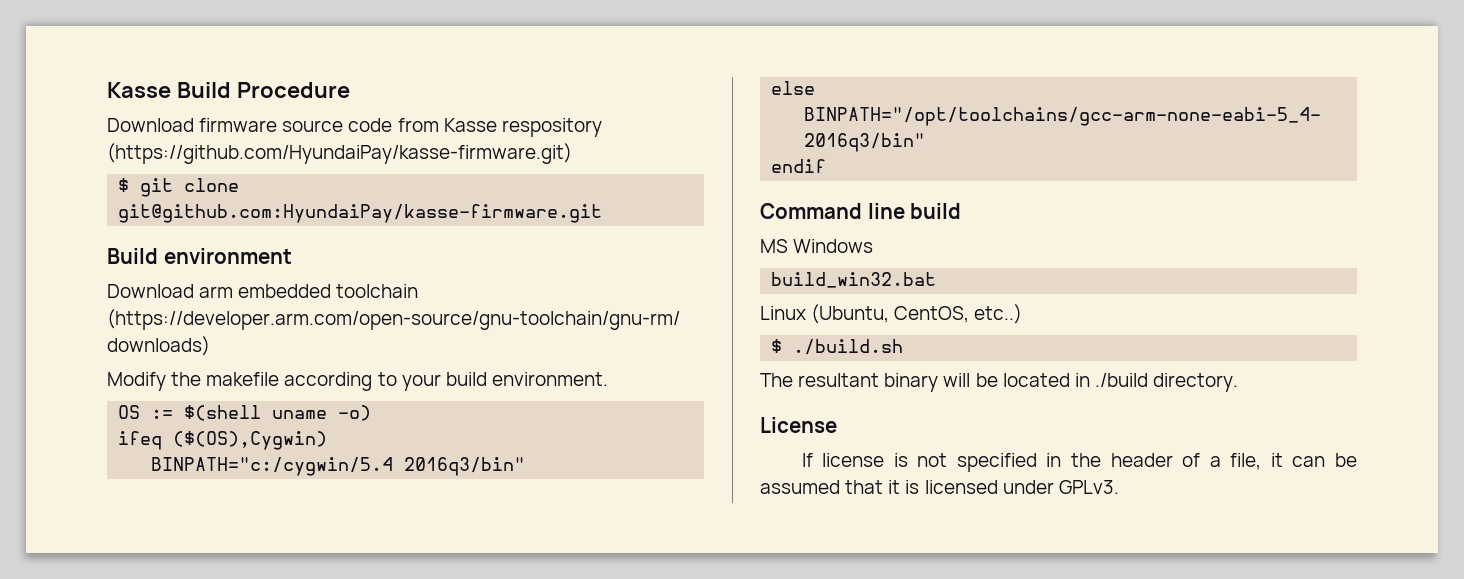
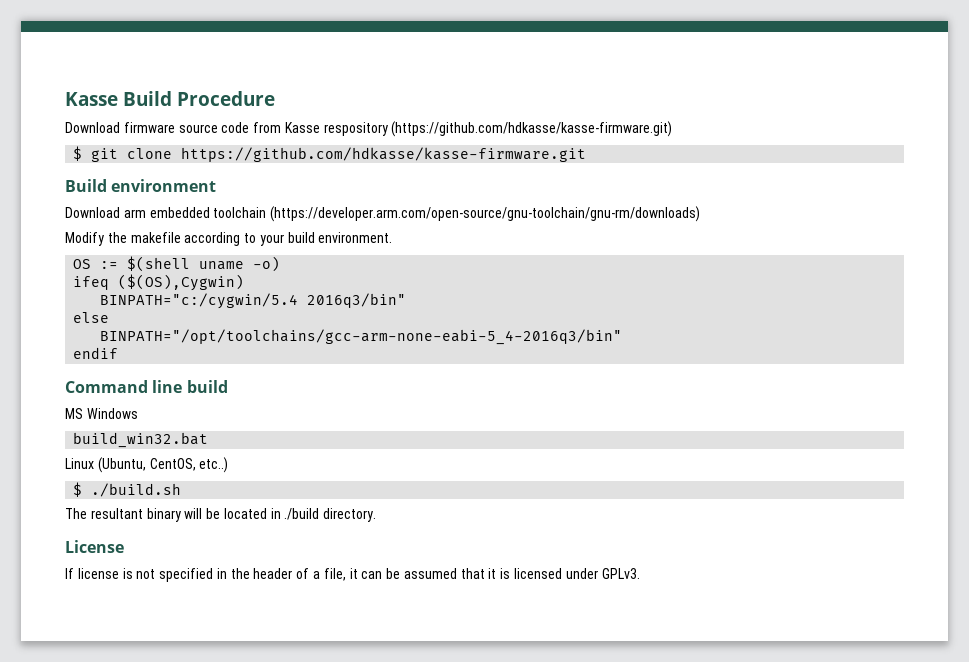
- Download firmware source code from Kasse respository (https://github.com/HyundaiPay/kasse-firmware.git)
+ Download firmware source code from Kasse respository (https://github.com/hdkasse/kasse-firmware.git)
- $ git clone git@github.com:HyundaiPay/kasse-firmware.git
+ $ git clone https://github.com/hdkasse/kasse-firmware.git

